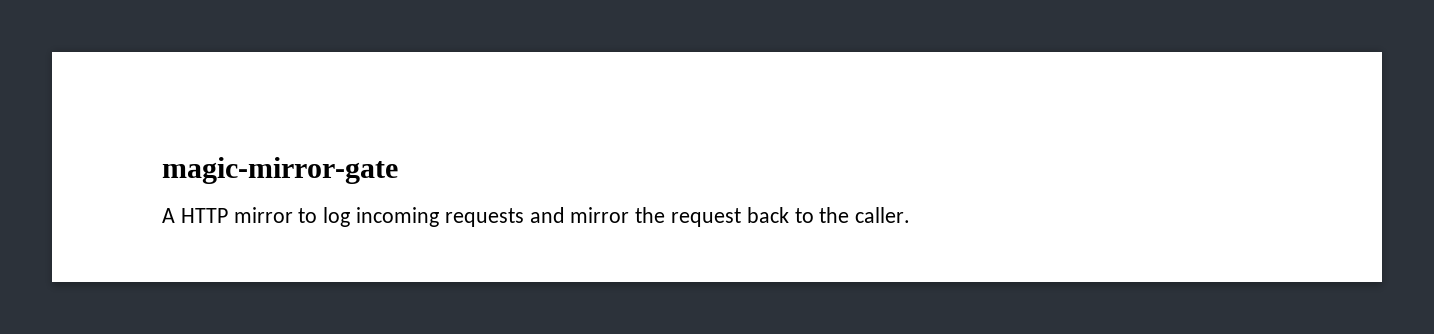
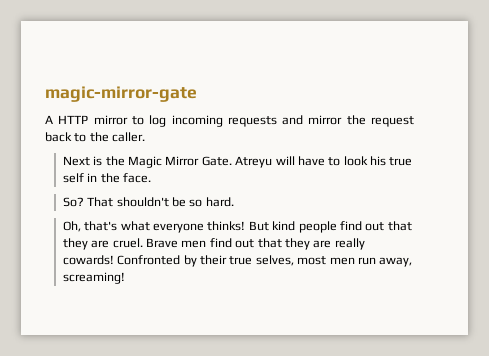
+ Next is the Magic Mirror Gate. Atreyu will have to look his true self in the face.
+ So? That shouldn't be so hard.
+ Oh, that's what everyone thinks! But kind people find out that they are cruel. Brave men find out that they are really cowards! Confronted by their true selves, most men run away, screaming!

